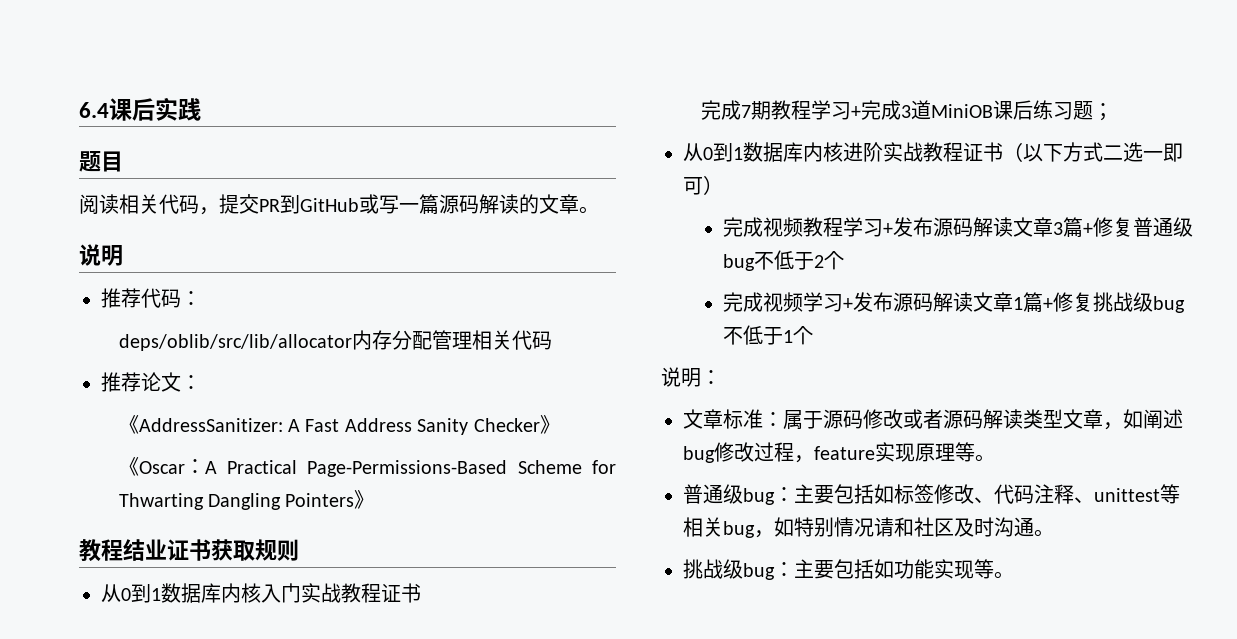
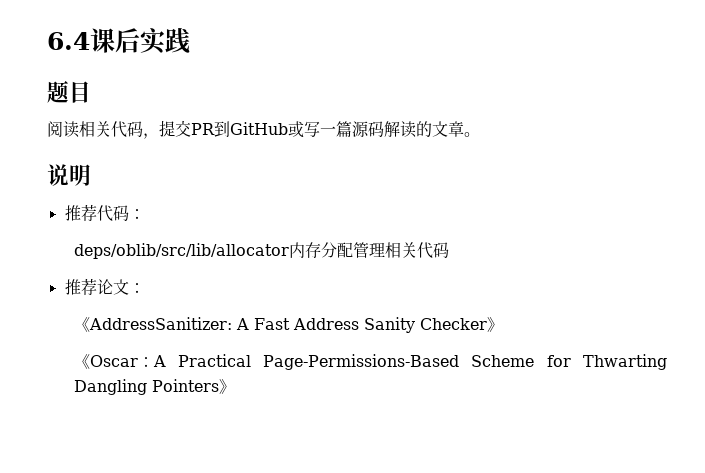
- 教程结业证书获取规则
- 从0到1数据库内核入门实战教程证书
- 完成7期教程学习+完成3道MiniOB课后练习题；
- 从0到1数据库内核进阶实战教程证书（以下方式二选一即可）
- 完成视频教程学习+发布源码解读文章3篇+修复普通级bug不低于2个
- 完成视频学习+发布源码解读文章1篇+修复挑战级bug不低于1个
- 说明：
- 文章标准：属于源码修改或者源码解读类型文章，如阐述bug修改过程，feature实现原理等。
- 普通级bug：主要包括如标签修改、代码注释、unittest等相关bug，如特别情况请和社区及时沟通。
- 挑战级bug：主要包括如功能实现等。

